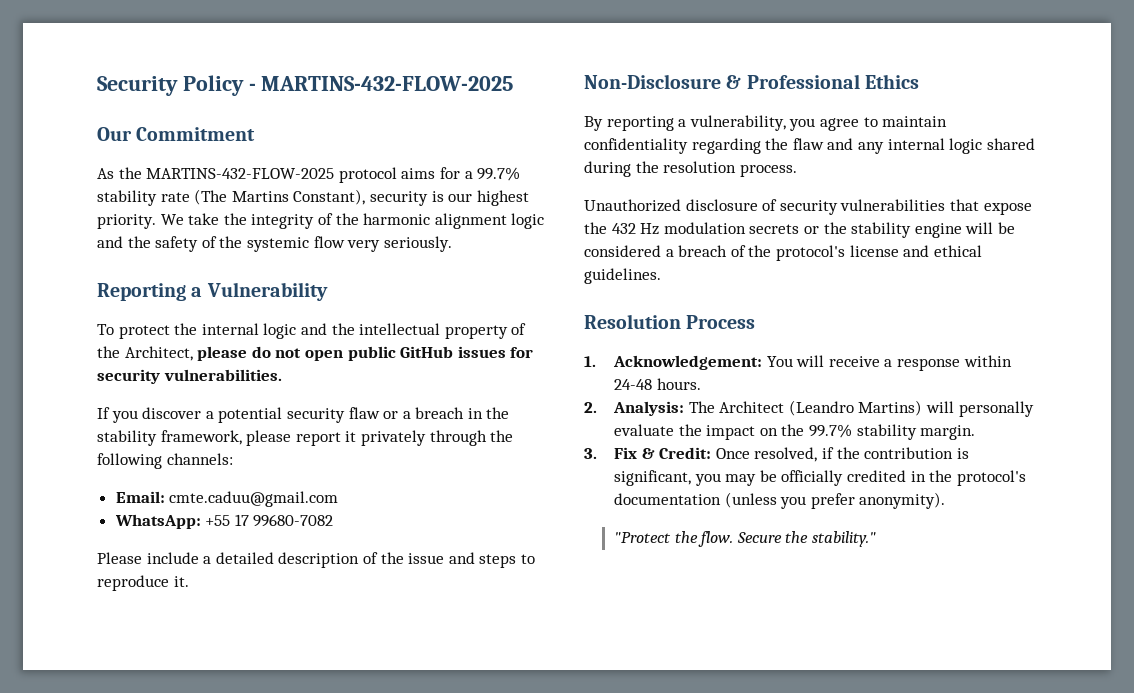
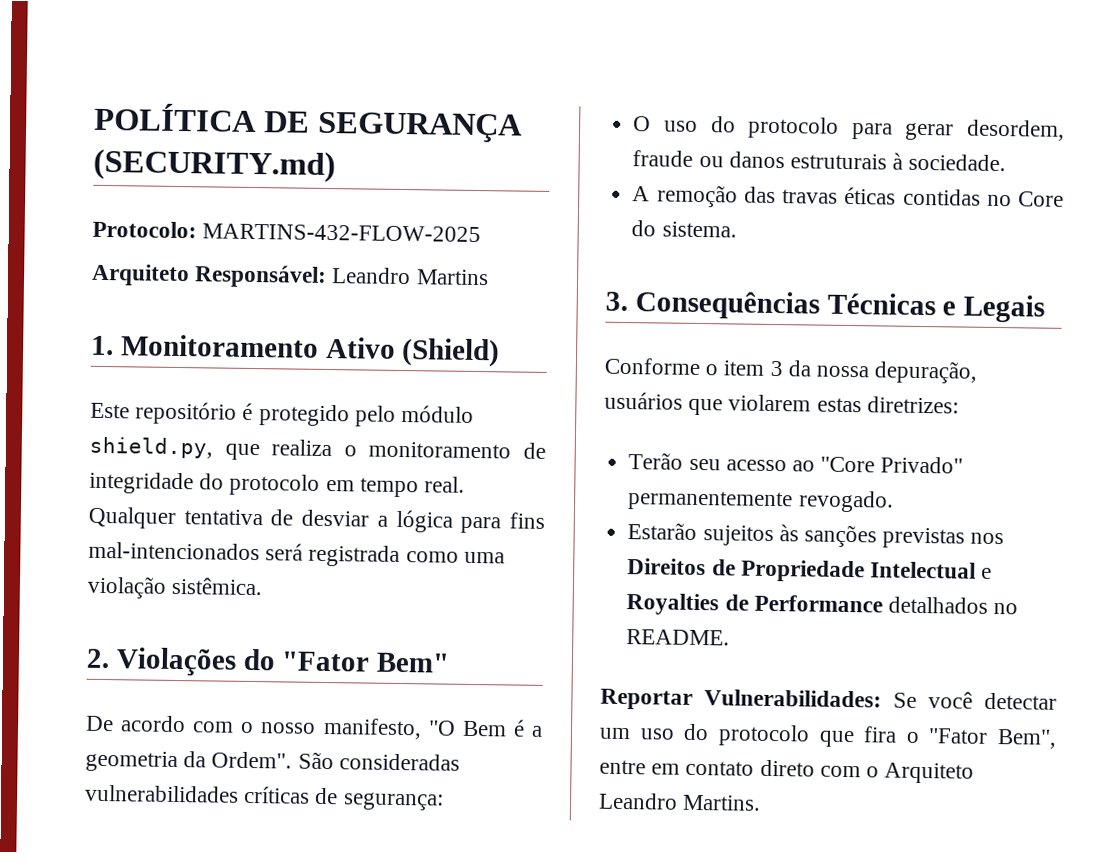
- Security Policy - MARTINS-432-FLOW-2025
- Our Commitment
- As the MARTINS-432-FLOW-2025 protocol aims for a 99.7% stability rate (The Martins Constant), security is our highest priority. We take the integrity of the harmonic alignment logic and the safety of the systemic flow very seriously.
- Reporting a Vulnerability
- To protect the internal logic and the intellectual property of the Architect, please do not open public GitHub issues for security vulnerabilities.
- If you discover a potential security flaw or a breach in the stability framework, please report it privately through the following channels:
- Email: cmte.caduu@gmail.com
- WhatsApp: +55 17 99680-7082
- Please include a detailed description of the issue and steps to reproduce it.
- Non-Disclosure & Professional Ethics
- By reporting a vulnerability, you agree to maintain confidentiality regarding the flaw and any internal logic shared during the resolution process.
- Unauthorized disclosure of security vulnerabilities that expose the 432 Hz modulation secrets or the stability engine will be considered a breach of the protocol's license and ethical guidelines.
- Resolution Process
- 1. Acknowledgement: You will receive a response within 24-48 hours.
- 2. Analysis: The Architect (Leandro Martins) will personally evaluate the impact on the 99.7% stability margin.
- 3. Fix & Credit: Once resolved, if the contribution is significant, you may be officially credited in the protocol's documentation (unless you prefer anonymity).
- "Protect the flow. Secure the stability."
+ POLÍTICA DE SEGURANÇA (SECURITY.md)
+ Protocolo: MARTINS-432-FLOW-2025
+ Arquiteto Responsável: Leandro Martins
+ 1. Monitoramento Ativo (Shield)
+ Este repositório é protegido pelo módulo shield.py, que realiza o monitoramento de integridade do protocolo em tempo real. Qualquer tentativa de desviar a lógica para fins mal-intencionados será registrada como uma violação sistêmica.
+ 2. Violações do "Fator Bem"
+ De acordo com o nosso manifesto, "O Bem é a geometria da Ordem". São consideradas vulnerabilidades críticas de segurança:
+ O uso do protocolo para gerar desordem, fraude ou danos estruturais à sociedade.
+ A remoção das travas éticas contidas no Core do sistema.
+ 3. Consequências Técnicas e Legais
+ Conforme o item 3 da nossa depuração, usuários que violarem estas diretrizes:
+ Terão seu acesso ao "Core Privado" permanentemente revogado.
+ Estarão sujeitos às sanções previstas nos Direitos de Propriedade Intelectual e Royalties de Performance detalhados no README.
+ Reportar Vulnerabilidades: Se você detectar um uso do protocolo que fira o "Fator Bem", entre em contato direto com o Arquiteto Leandro Martins.

